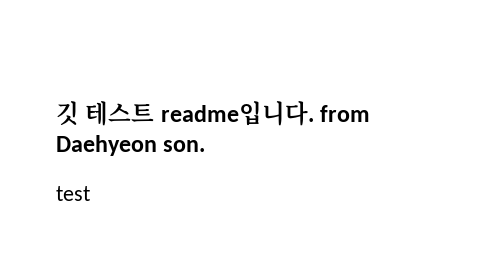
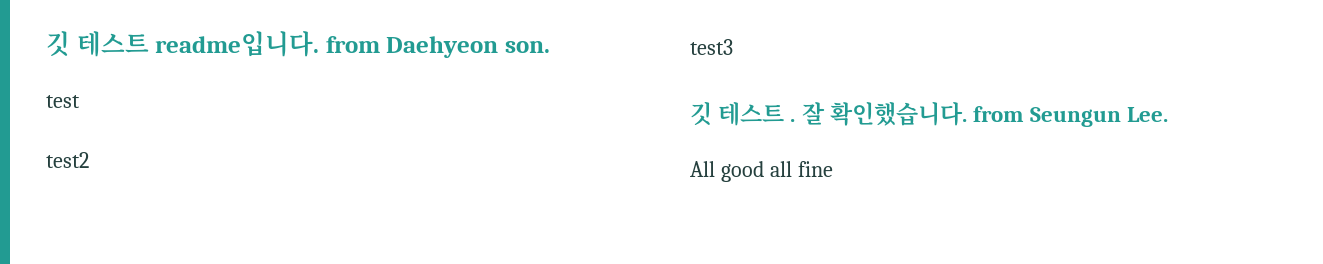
+ test2
+ test3
+ 깃 테스트 . 잘 확인했습니다. from Seungun Lee.
+ All good all fine

